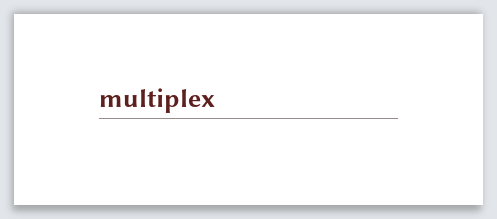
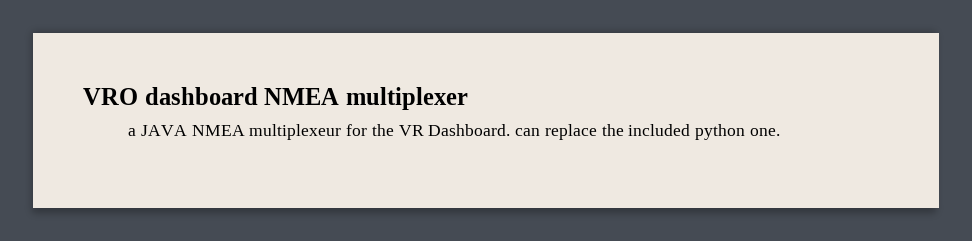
- multiplex
+ VRO dashboard NMEA multiplexer
+ a JAVA NMEA multiplexeur for the VR Dashboard. can replace the included python one.

